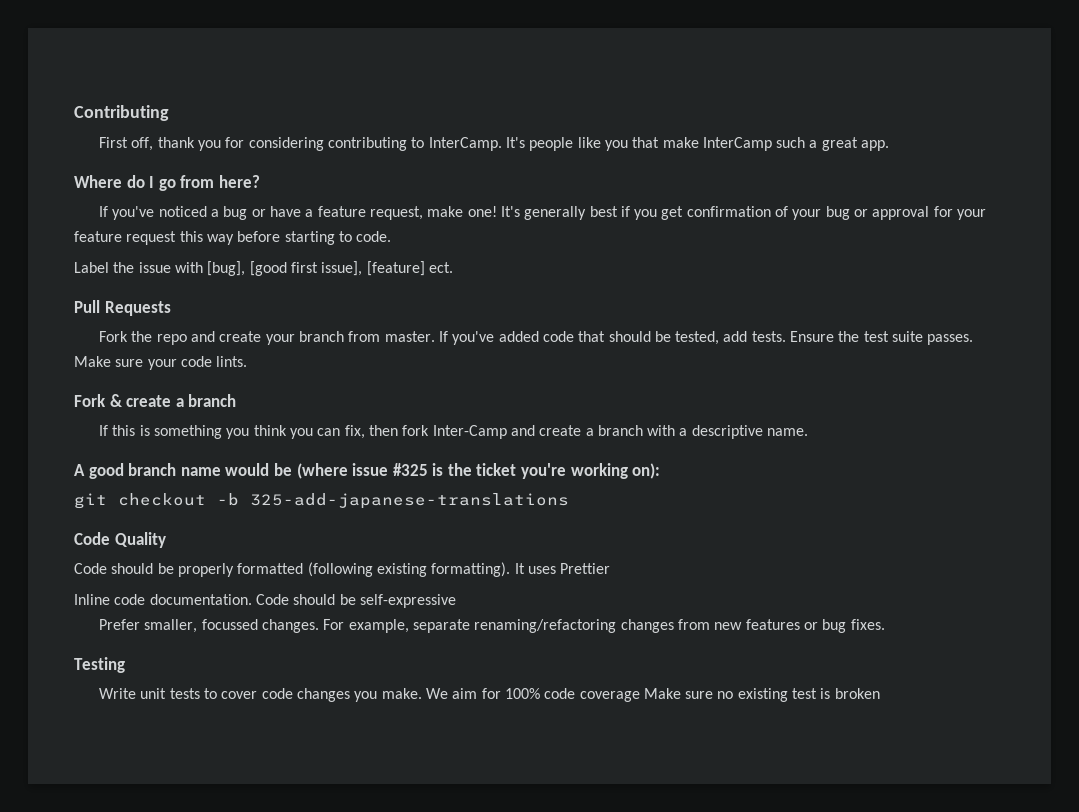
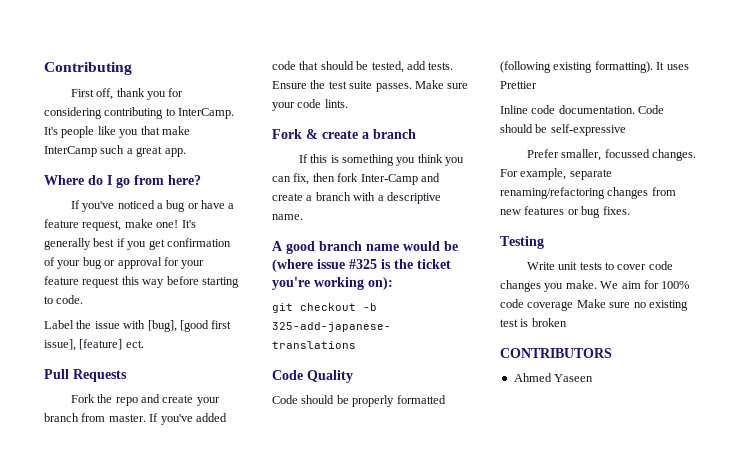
+ CONTRIBUTORS
+ Ahmed Yaseen

